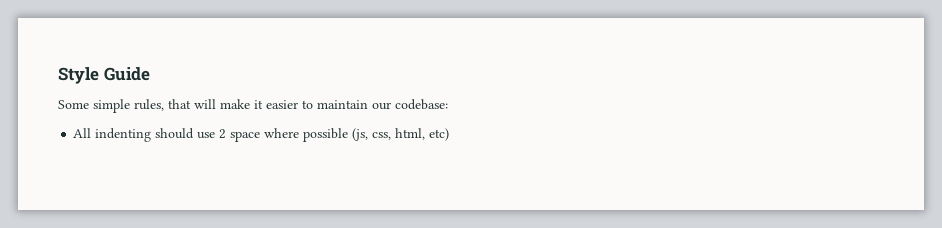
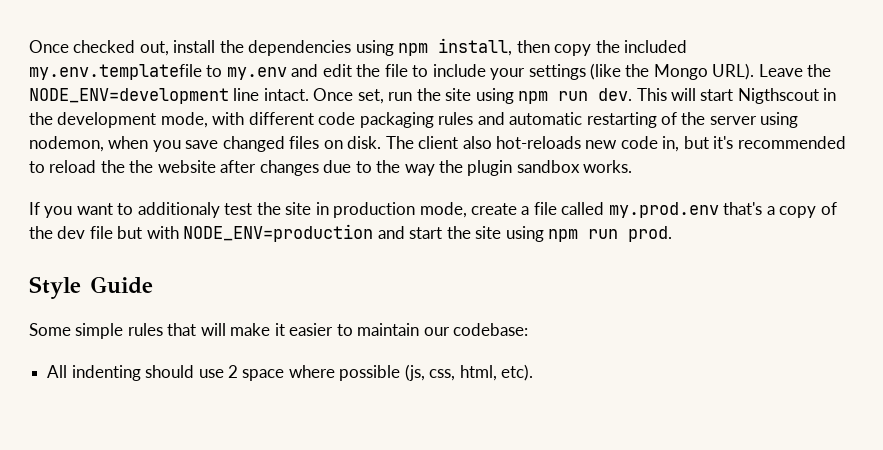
+ Once checked out, install the dependencies using npm install, then copy the included my.env.templatefile to my.env and edit the file to include your settings (like the Mongo URL). Leave the NODE_ENV=development line intact. Once set, run the site using npm run dev. This will start Nigthscout in the development mode, with different code packaging rules and automatic restarting of the server using nodemon, when you save changed files on disk. The client also hot-reloads new code in, but it's recommended to reload the the website after changes due to the way the plugin sandbox works.
+ If you want to additionaly test the site in production mode, create a file called my.prod.env that's a copy of the dev file but with NODE_ENV=production and start the site using npm run prod.
- Some simple rules, that will make it easier to maintain our codebase:
+ Some simple rules that will make it easier to maintain our codebase:
- All indenting should use 2 space where possible (js, css, html, etc)
+ All indenting should use 2 space where possible (js, css, html, etc).

